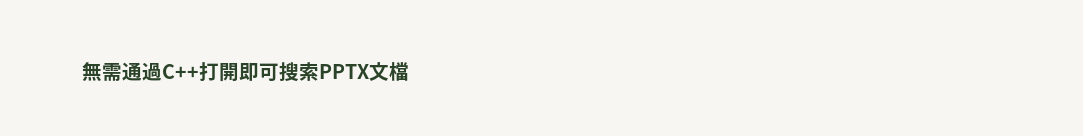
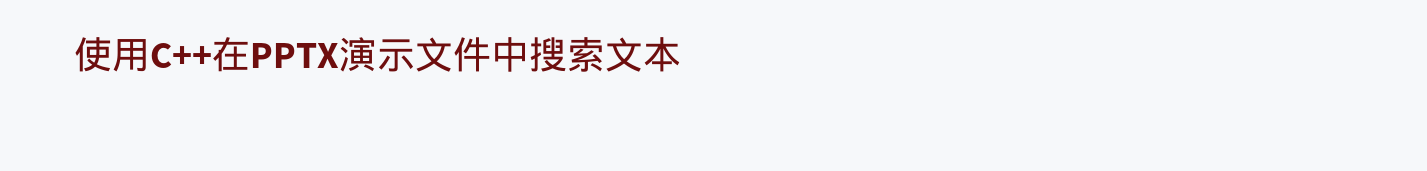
- 無需通過C++打開即可搜索PPTX文檔
+ 使用C++在PPTX演示文件中搜索文本

